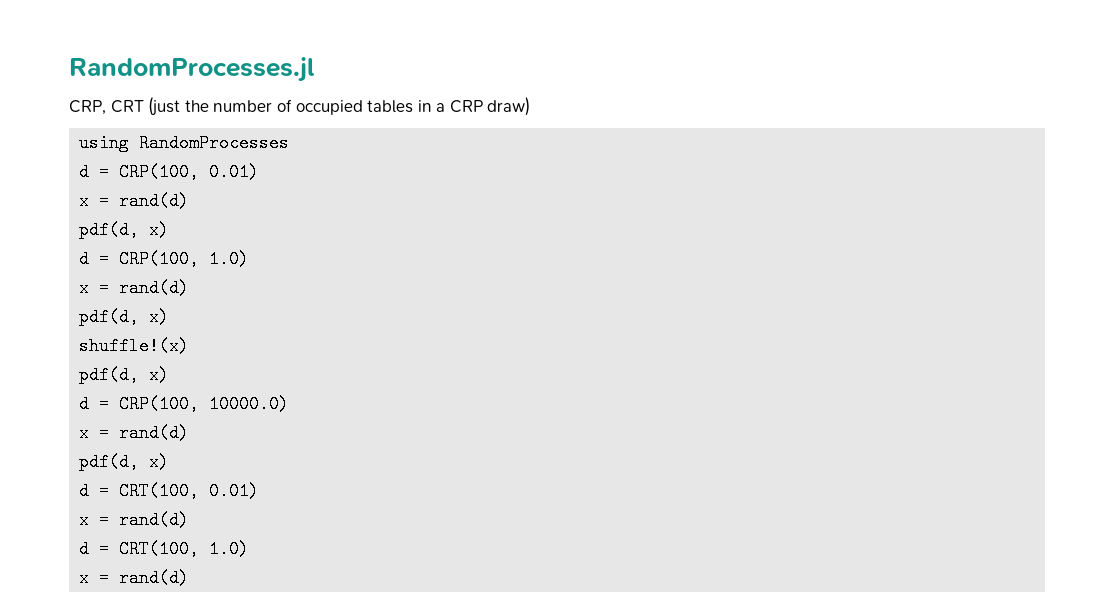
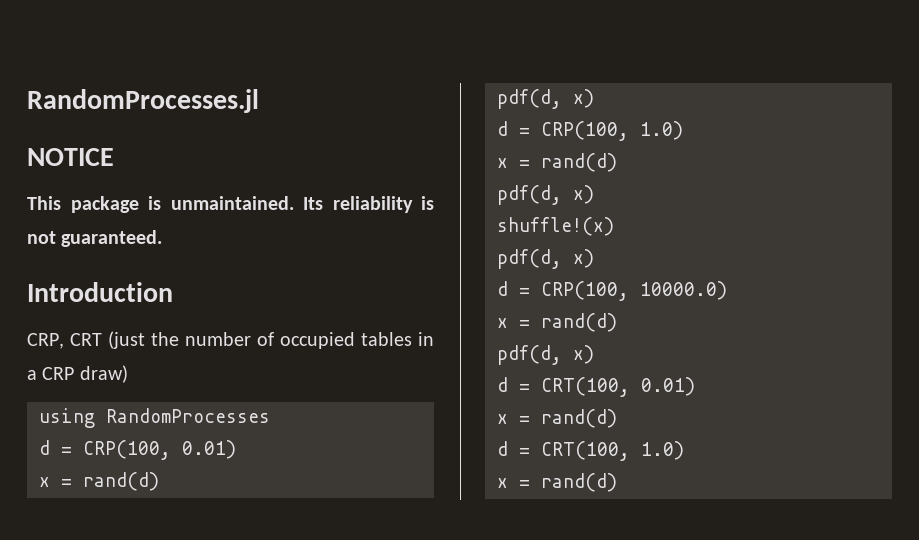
+ NOTICE
+ This package is unmaintained. Its reliability is not guaranteed.
+ Introduction

